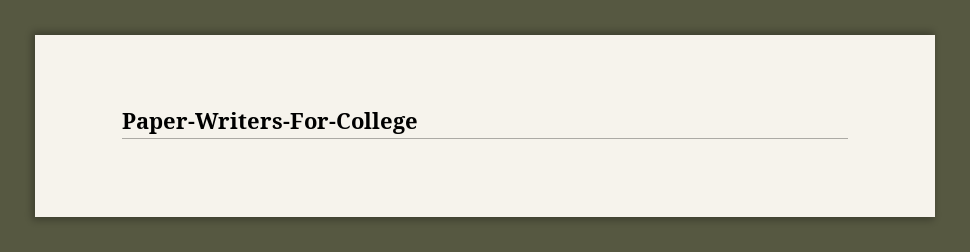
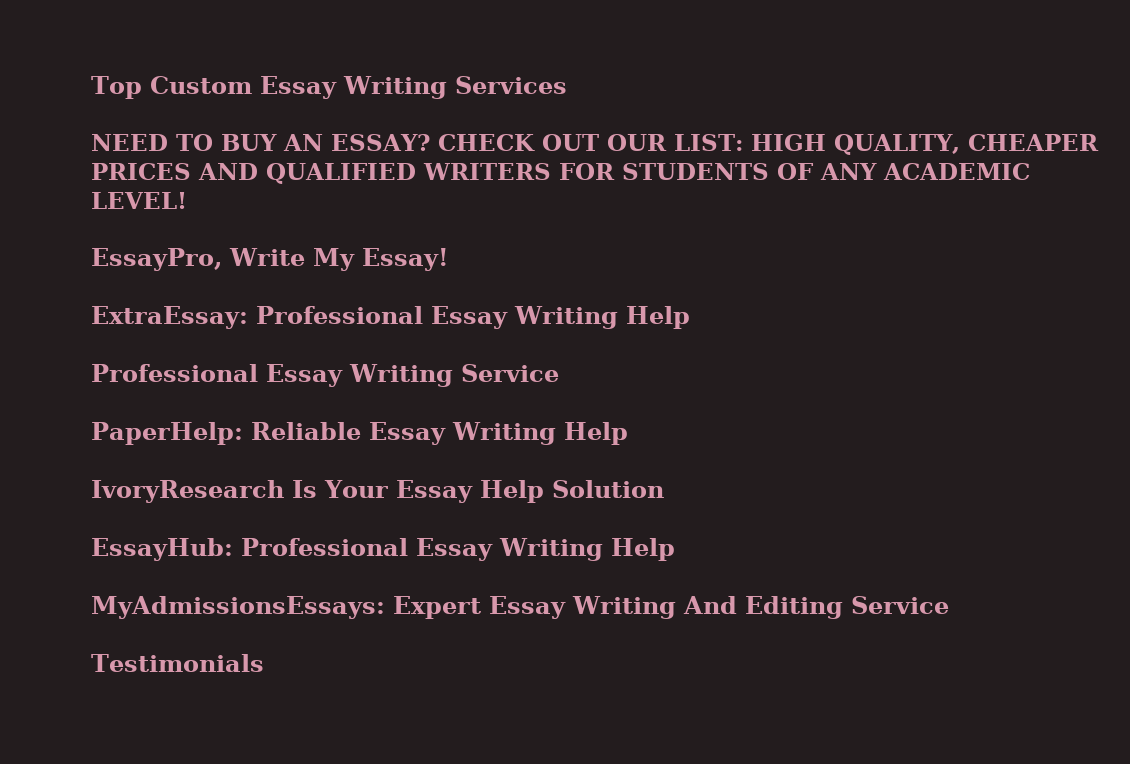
- Paper-Writers-For-College
+ Top Custom Essay Writing Services
+ NEED TO BUY AN ESSAY? CHECK OUT OUR LIST: HIGH QUALITY, CHEAPER PRICES AND QUALIFIED WRITERS FOR STUDENTS OF ANY ACADEMIC LEVEL!
+ EssayPro, Write My Essay!
+ ExtraEssay: Professional Essay Writing Help
+ Professional Essay Writing Service
+ PaperHelp: Reliable Essay Writing Help
+ IvoryResearch Is Your Essay Help Solution
+ EssayHub: Professional Essay Writing Help
+ MyAdmissionsEssays: Expert Essay Writing And Editing Service
+ Testimonials

